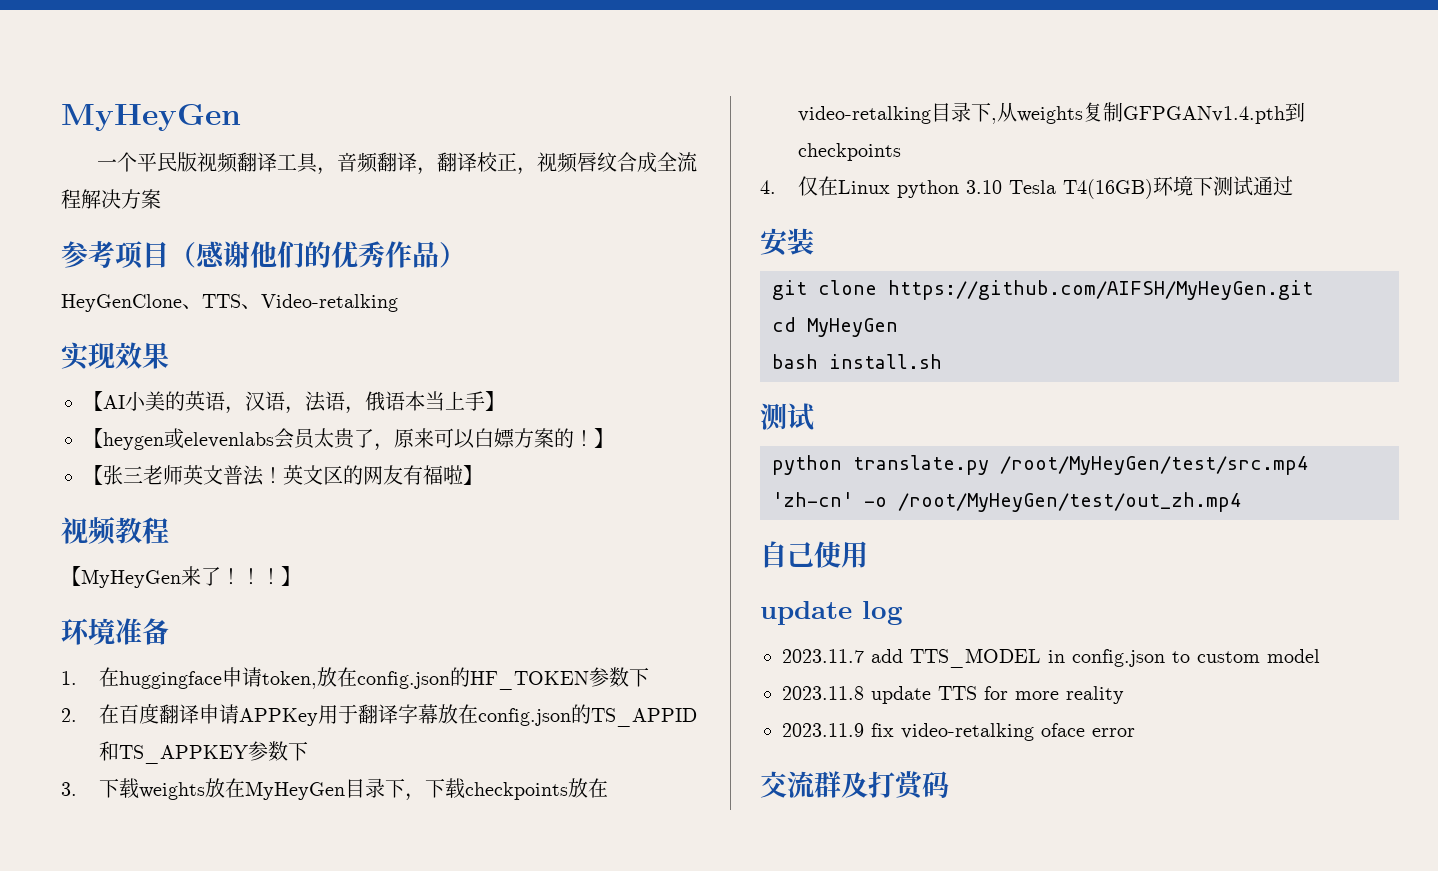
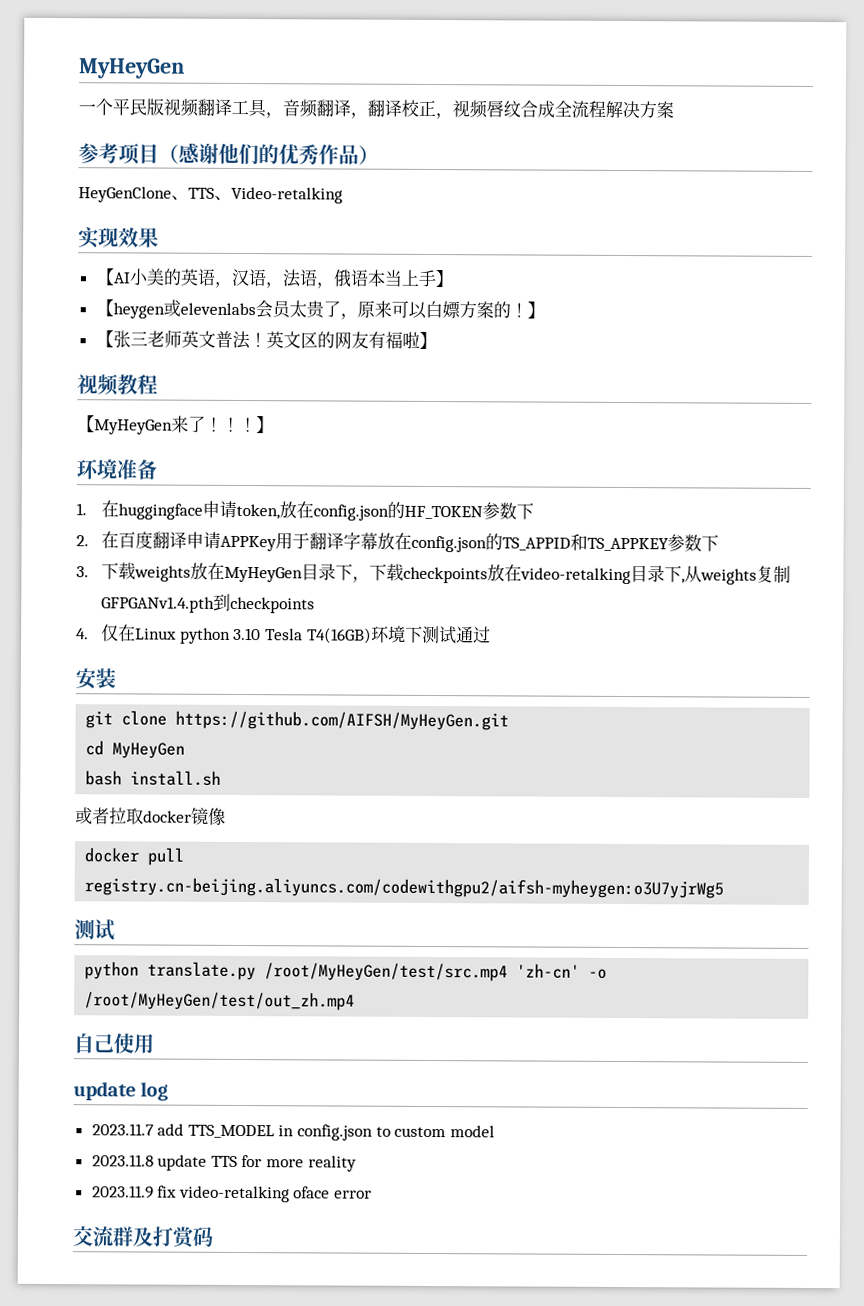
+ 或者拉取docker镜像
+ docker pull registry.cn-beijing.aliyuncs.com/codewithgpu2/aifsh-myheygen:o3U7yjrWg5

